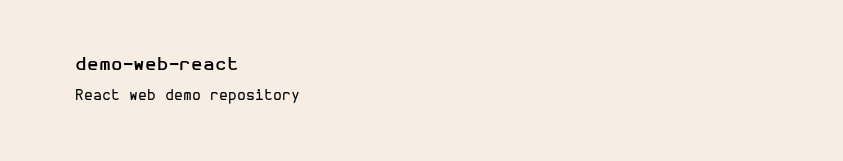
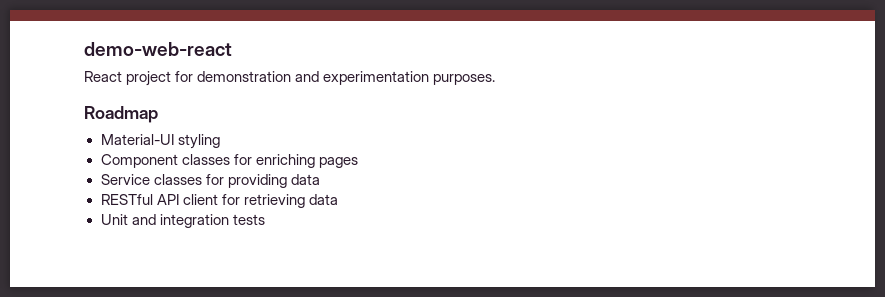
- React web demo repository
+ React project for demonstration and experimentation purposes.
+ Roadmap
+ Material-UI styling
+ Component classes for enriching pages
+ Service classes for providing data
+ RESTful API client for retrieving data
+ Unit and integration tests

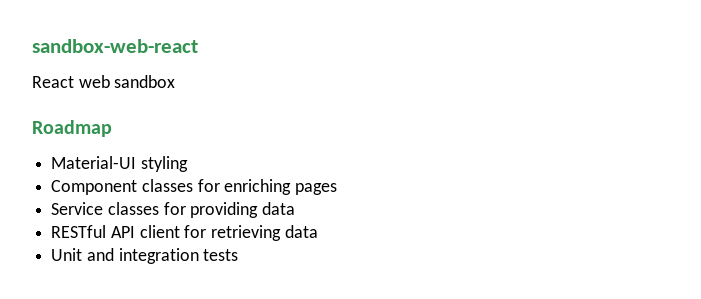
- demo-web-react
+ sandbox-web-react
- React project for demonstration and experimentation purposes.
+ React web sandbox

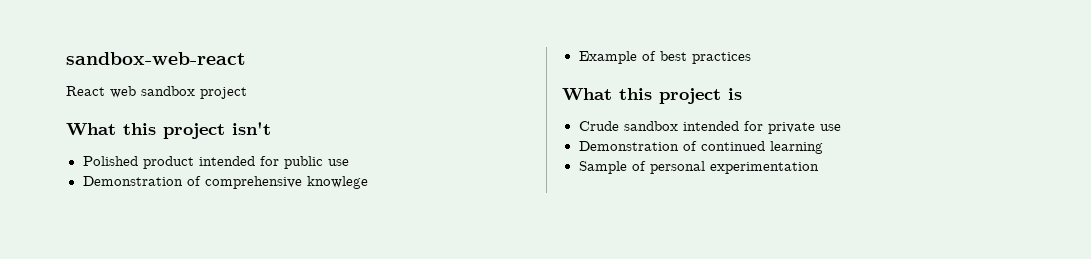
- React web sandbox
- Roadmap
- Material-UI styling
- Component classes for enriching pages
- Service classes for providing data
- RESTful API client for retrieving data
- Unit and integration tests
+ React web sandbox project
+ What this project isn't
+ Polished product intended for public use
+ Demonstration of comprehensive knowlege
+ Example of best practices
+ What this project is
+ Crude sandbox intended for private use
+ Demonstration of continued learning
+ Sample of personal experimentation

